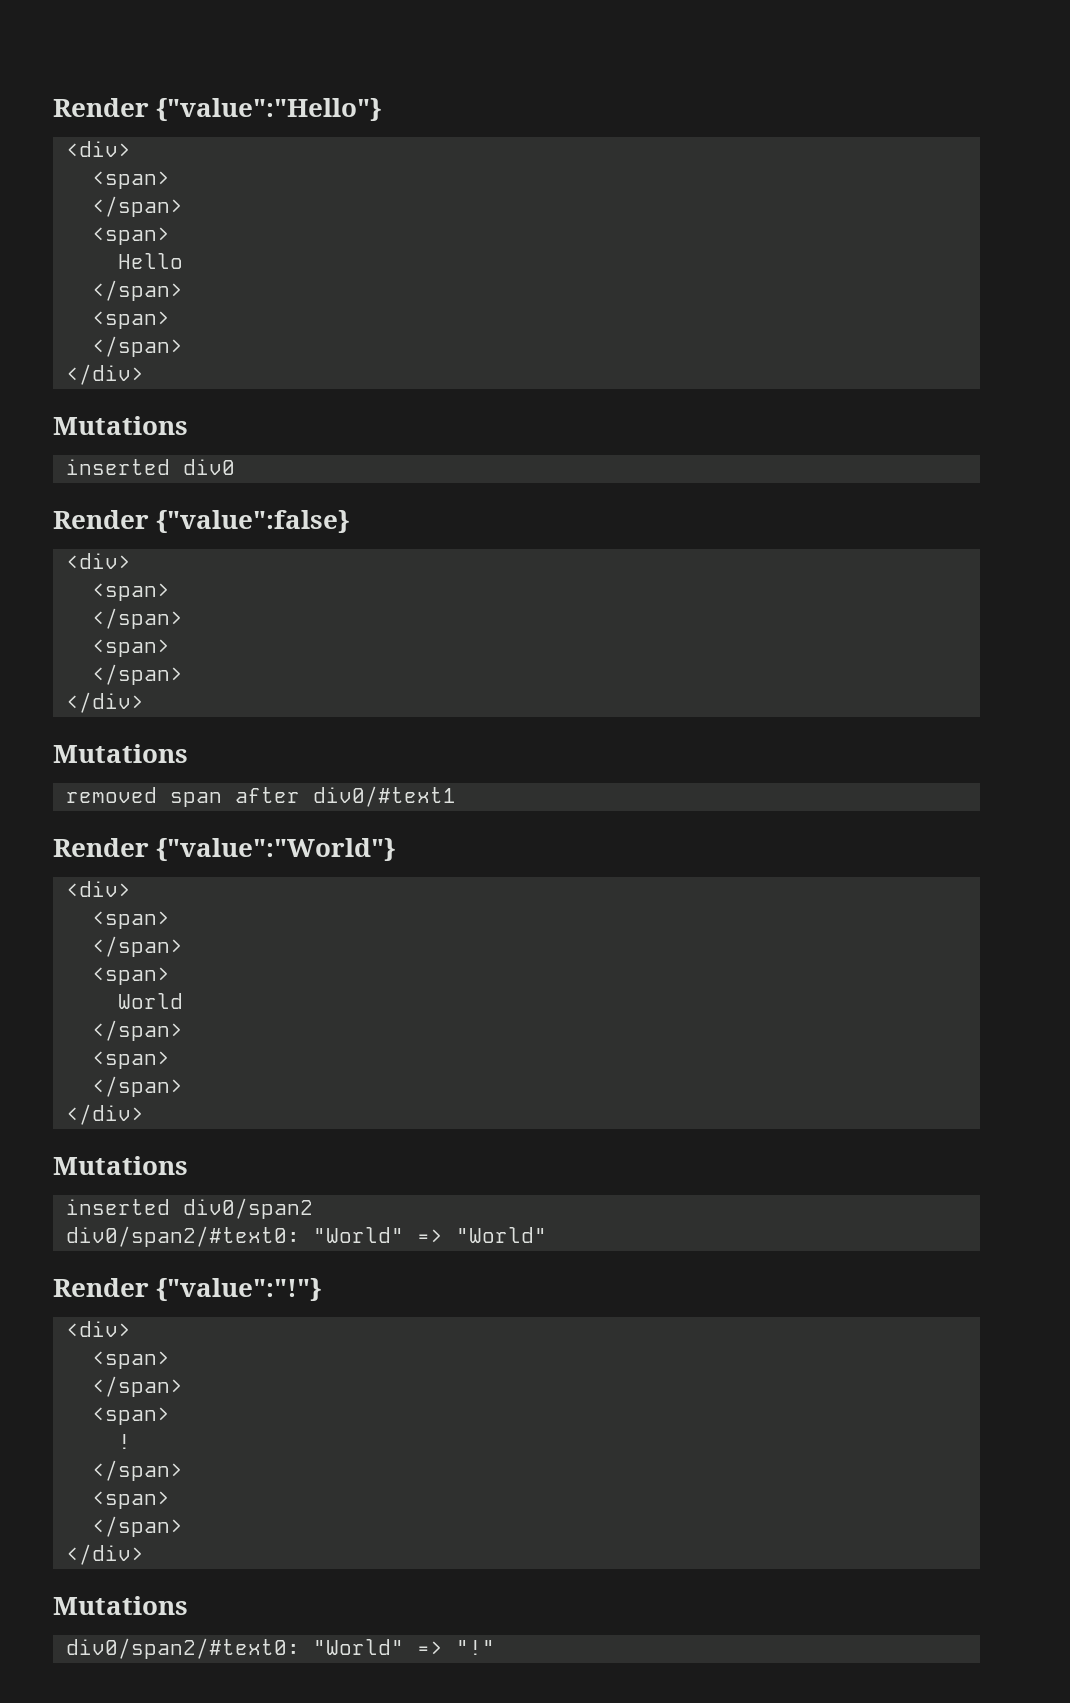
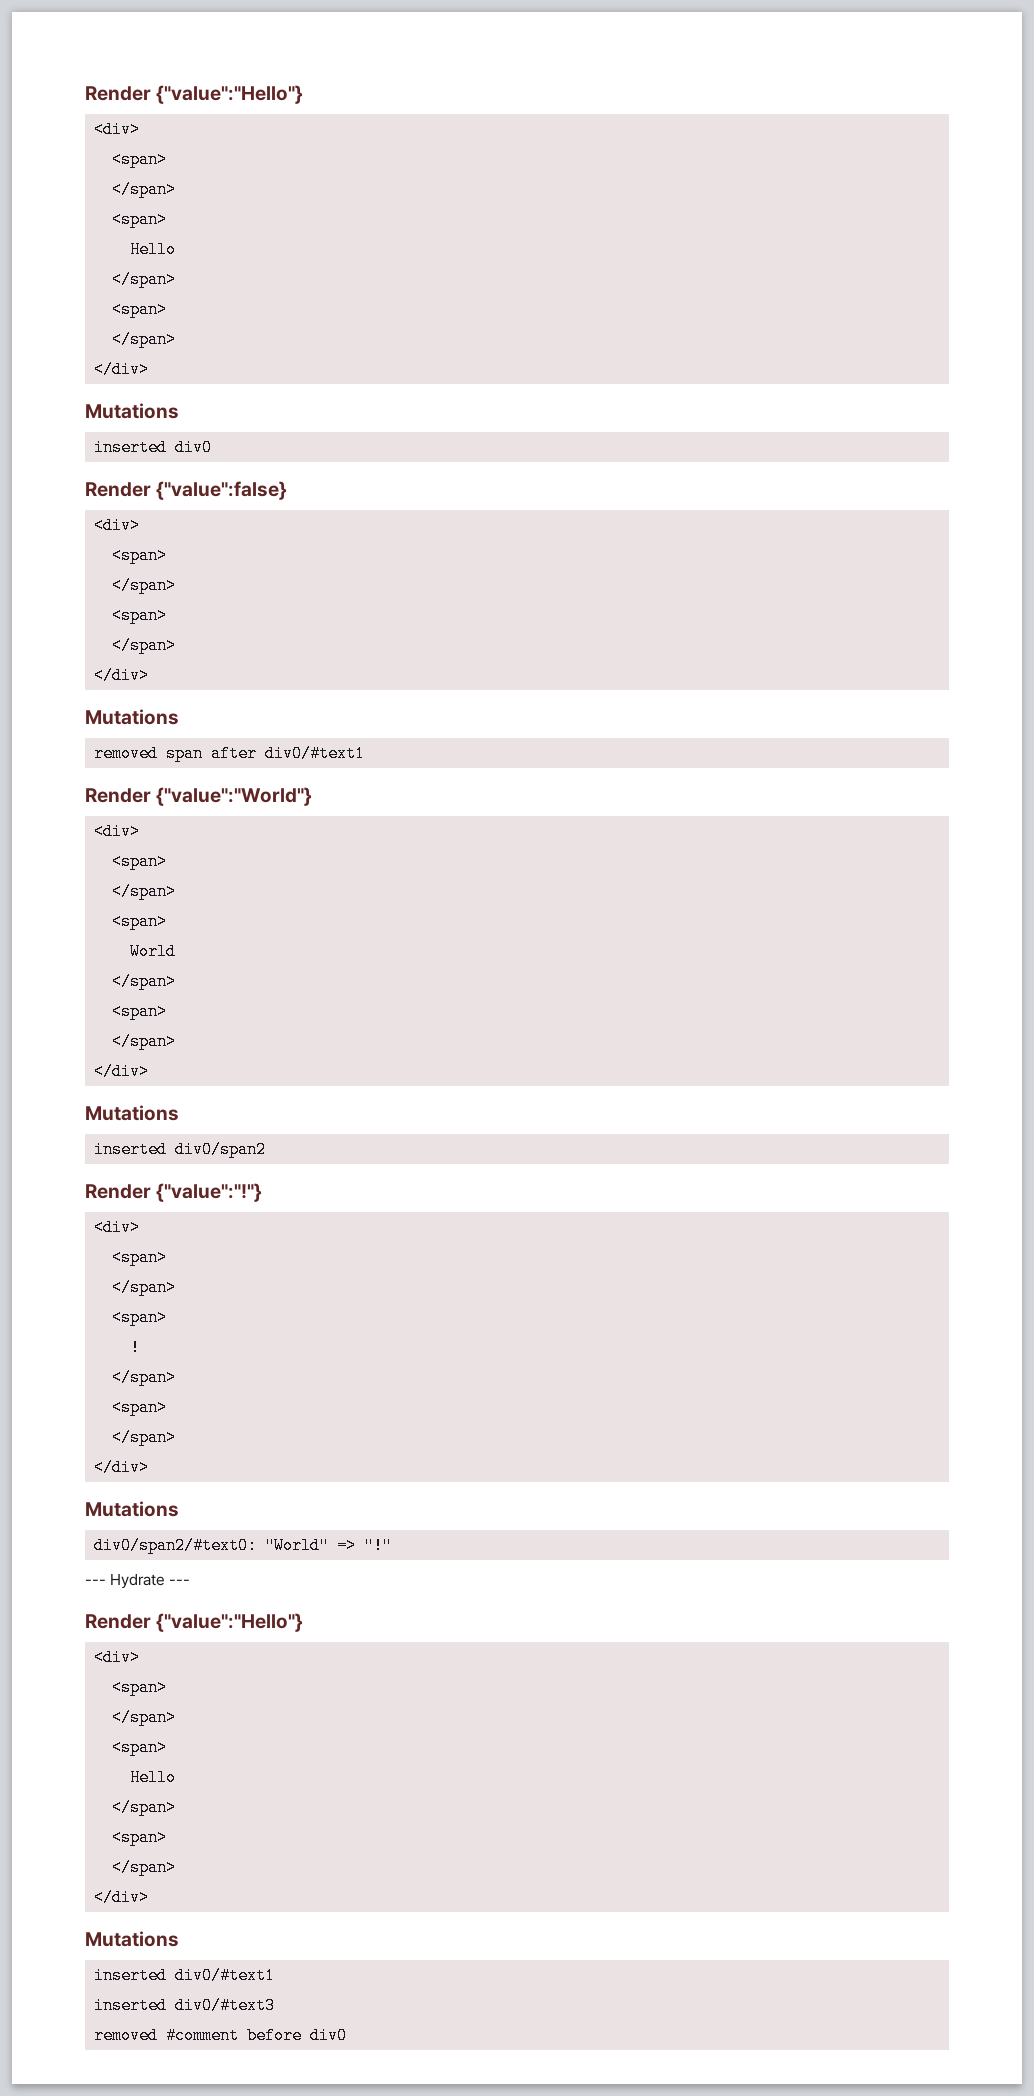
- div0/span2/#text0: "World" => "World"
+ --- Hydrate ---
+ Render {"value":"Hello"}
+ <div>
+ <span>
+ </span>
+ <span>
+ Hello
+ </span>
+ <span>
+ </span>
+ </div>
+ Mutations
+ inserted div0/#text1
+ inserted div0/#text3
+ removed #comment before div0

